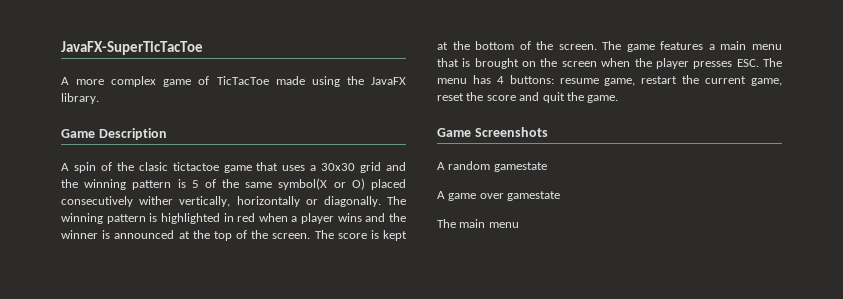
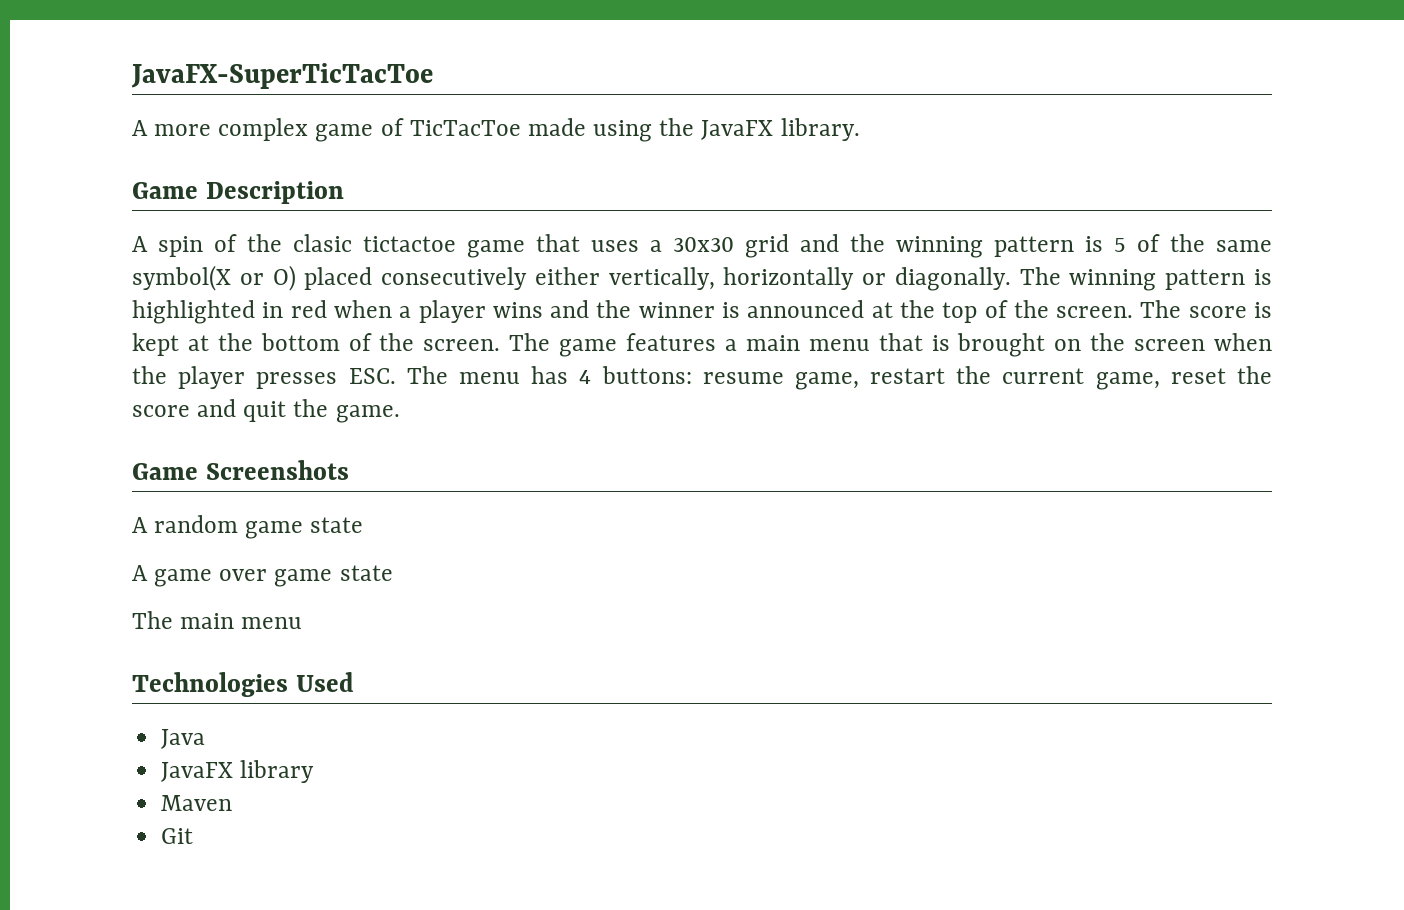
- A spin of the clasic tictactoe game that uses a 30x30 grid and the winning pattern is 5 of the same symbol(X or O) placed consecutively wither vertically, horizontally or diagonally.
+ A spin of the clasic tictactoe game that uses a 30x30 grid and the winning pattern is 5 of the same symbol(X or O) placed consecutively either vertically, horizontally or diagonally.
- A random gamestate
+ A random game state
- A game over gamestate
+ A game over game state
+ Technologies Used
+ Java
+ JavaFX library
+ Maven
+ Git

